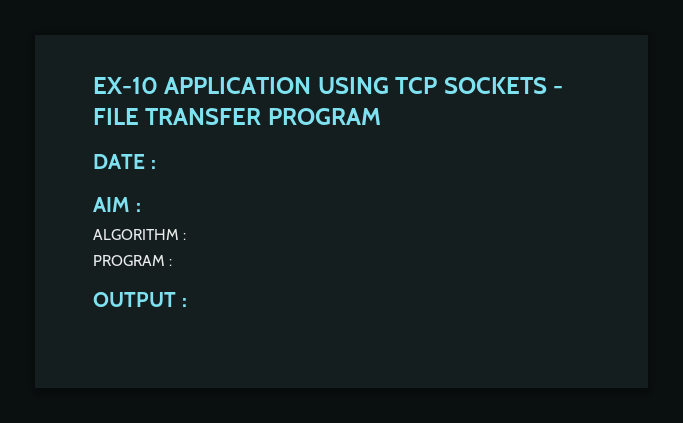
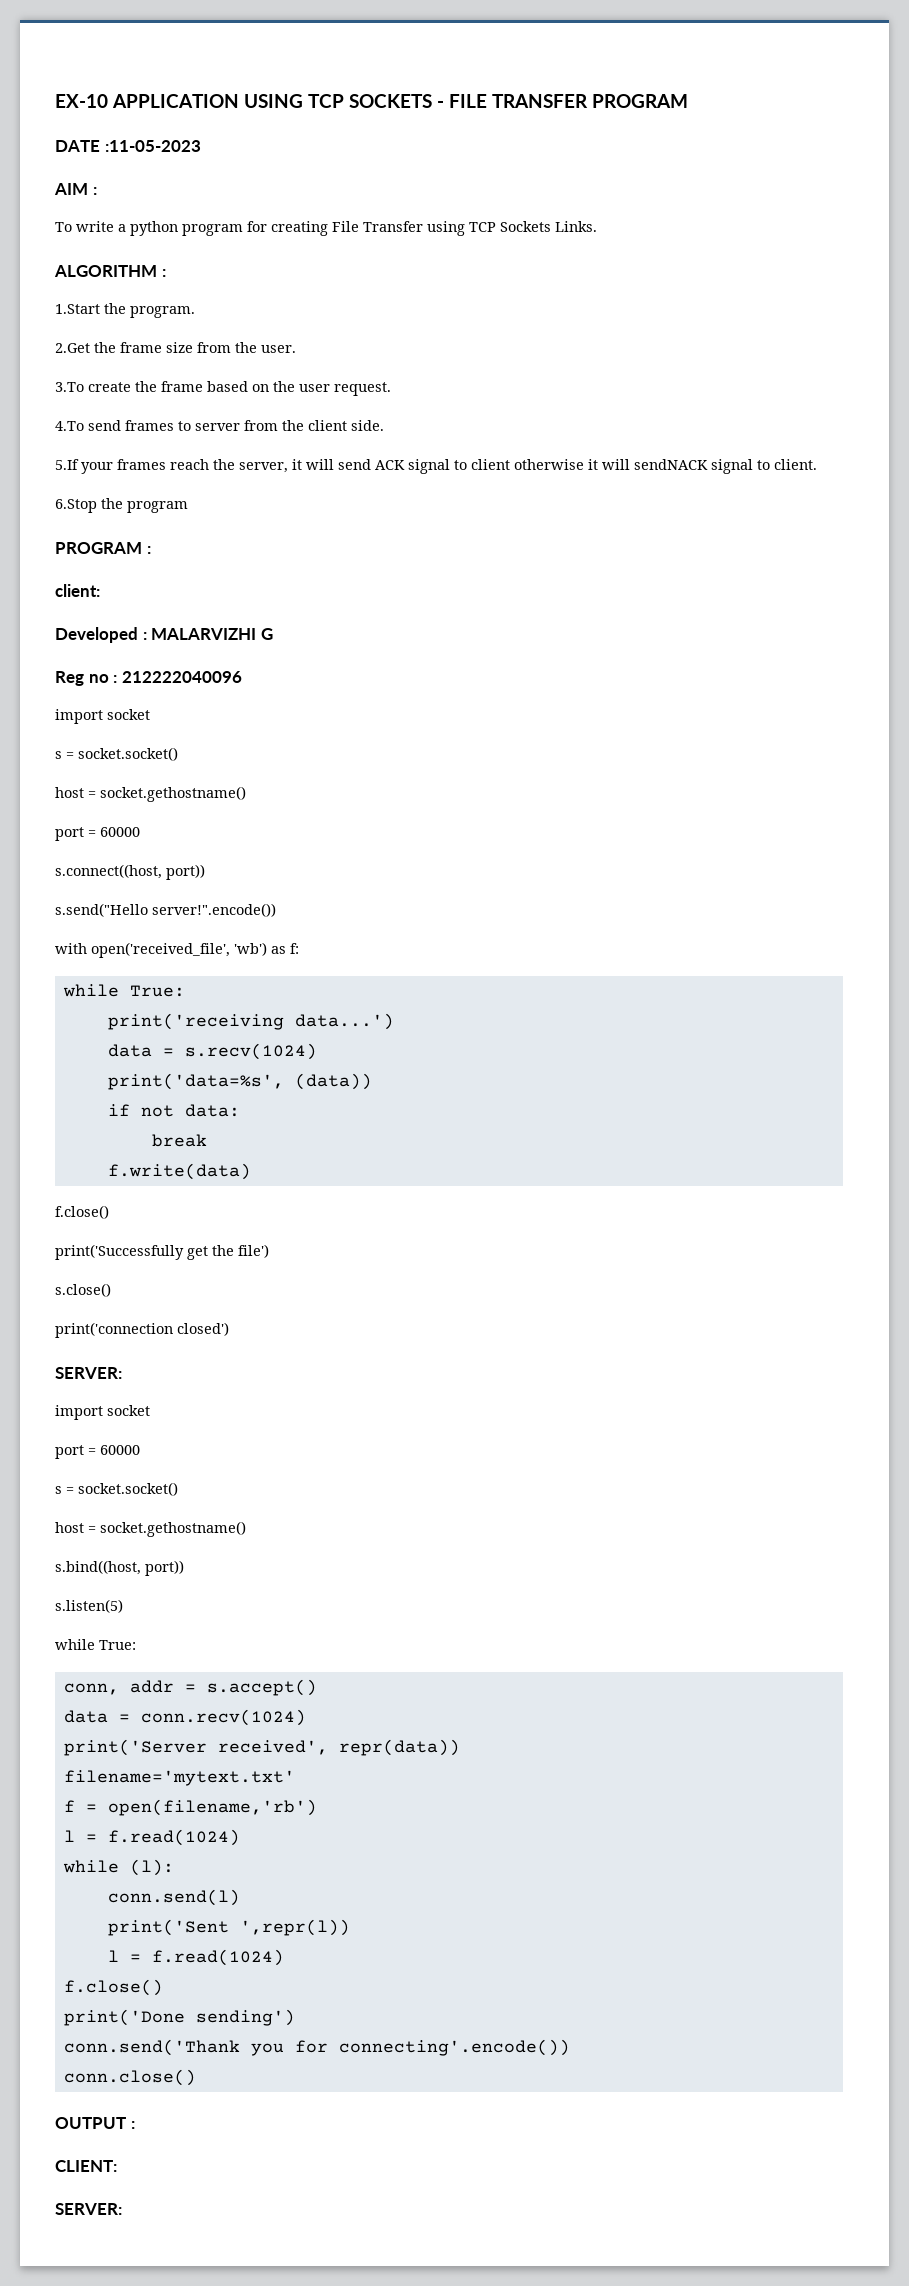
- DATE :
+ DATE :11-05-2023
+ To write a python program for creating File Transfer using TCP Sockets Links.
  ALGORITHM :
+ 1.Start the program.
+ 2.Get the frame size from the user.
+ 3.To create the frame based on the user request.
+ 4.To send frames to server from the client side.
+ 5.If your frames reach the server, it will send ACK signal to client otherwise it will sendNACK signal to client.
+ 6.Stop the program
  PROGRAM :
+ client:
+ Developed : MALARVIZHI G
+ Reg no : 212222040096
+ import socket
+ s = socket.socket()
+ host = socket.gethostname()
+ port = 60000
+ s.connect((host, port))
+ s.send("Hello server!".encode())
+ with open('received_file', 'wb') as f:
+ while True:
+ print('receiving data...')
+ data = s.recv(1024)
+ print('data=%s', (data))
+ if not data:
+ break
+ f.write(data)
+ f.close()
+ print('Successfully get the file')
+ s.close()
+ print('connection closed')
+ SERVER:
+ import socket
+ port = 60000
+ s = socket.socket()
+ host = socket.gethostname()
+ s.bind((host, port))
+ s.listen(5)
+ while True:
+ conn, addr = s.accept()
+ data = conn.recv(1024)
+ print('Server received', repr(data))
+ filename='mytext.txt'
+ f = open(filename,'rb')
+ l = f.read(1024)
+ while (l):
+ conn.send(l)
+ print('Sent ',repr(l))
+ l = f.read(1024)
+ f.close()
+ print('Done sending')
+ conn.send('Thank you for connecting'.encode())
+ conn.close()
+ CLIENT:
+ SERVER:

